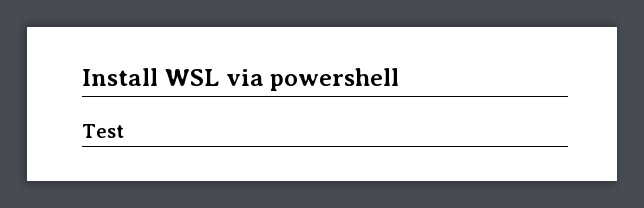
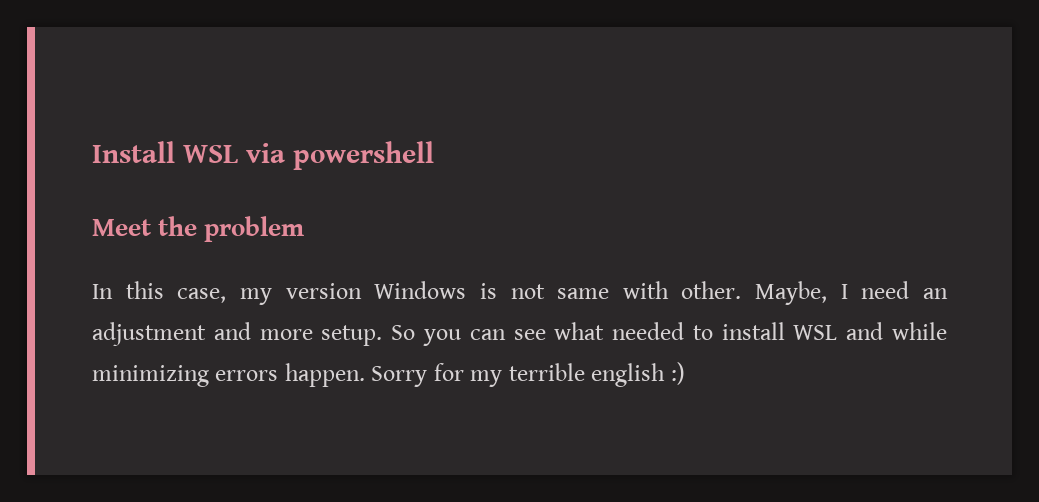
- Test
+ Meet the problem
+ In this case, my version Windows is not same with other. Maybe, I need an adjustment and more setup. So you can see what needed to install WSL and while minimizing errors happen. Sorry for my terrible english :)

